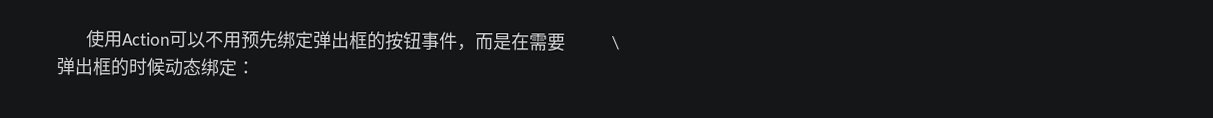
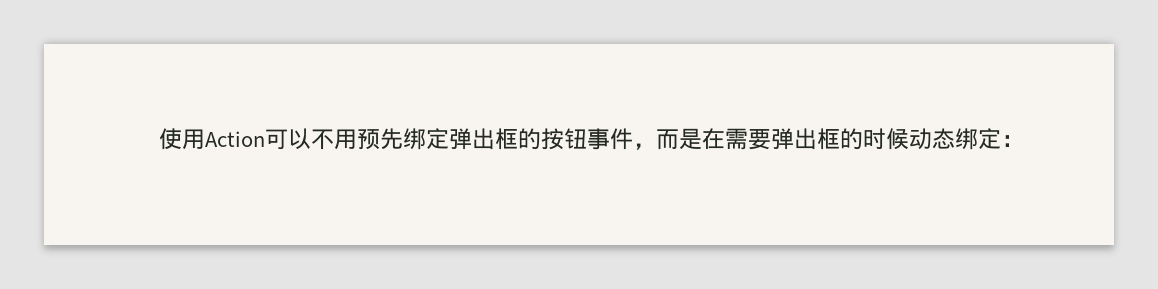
- \

